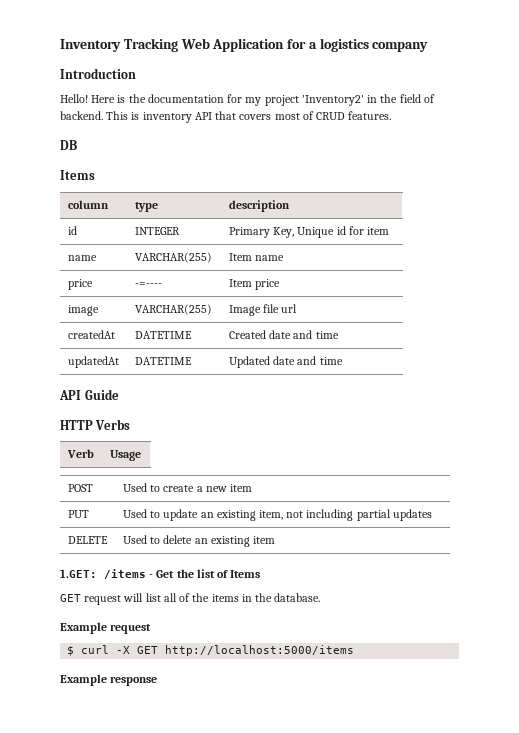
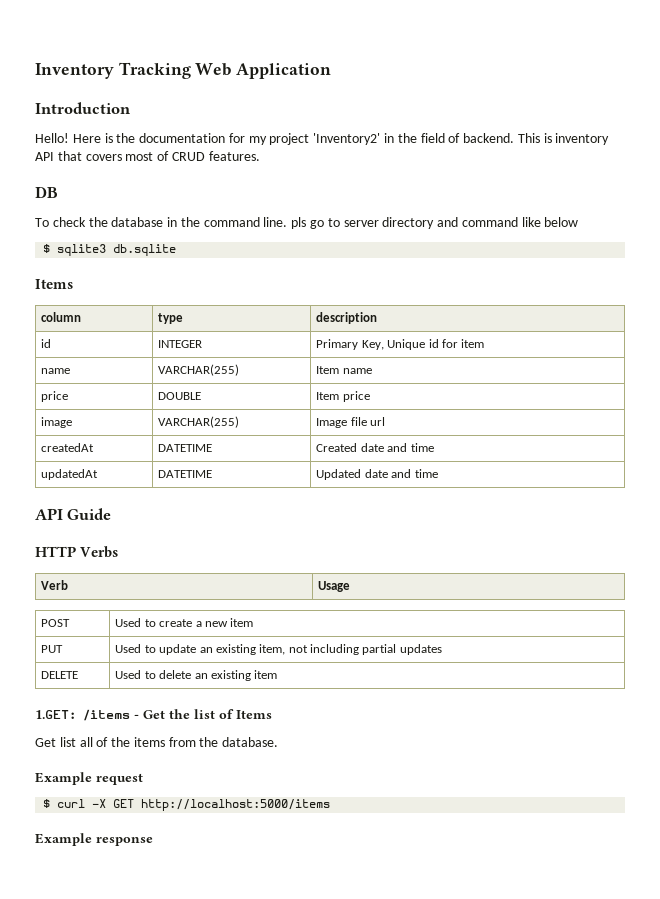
- Inventory Tracking Web Application for a logistics company
+ Inventory Tracking Web Application
+ To check the database in the command line. pls go to server directory and command like below
+ $ sqlite3 db.sqlite
- price | -=---- | Item price
+ price | DOUBLE | Item price
- GET request will list all of the items in the database.
+ Get list all of the items from the database.

